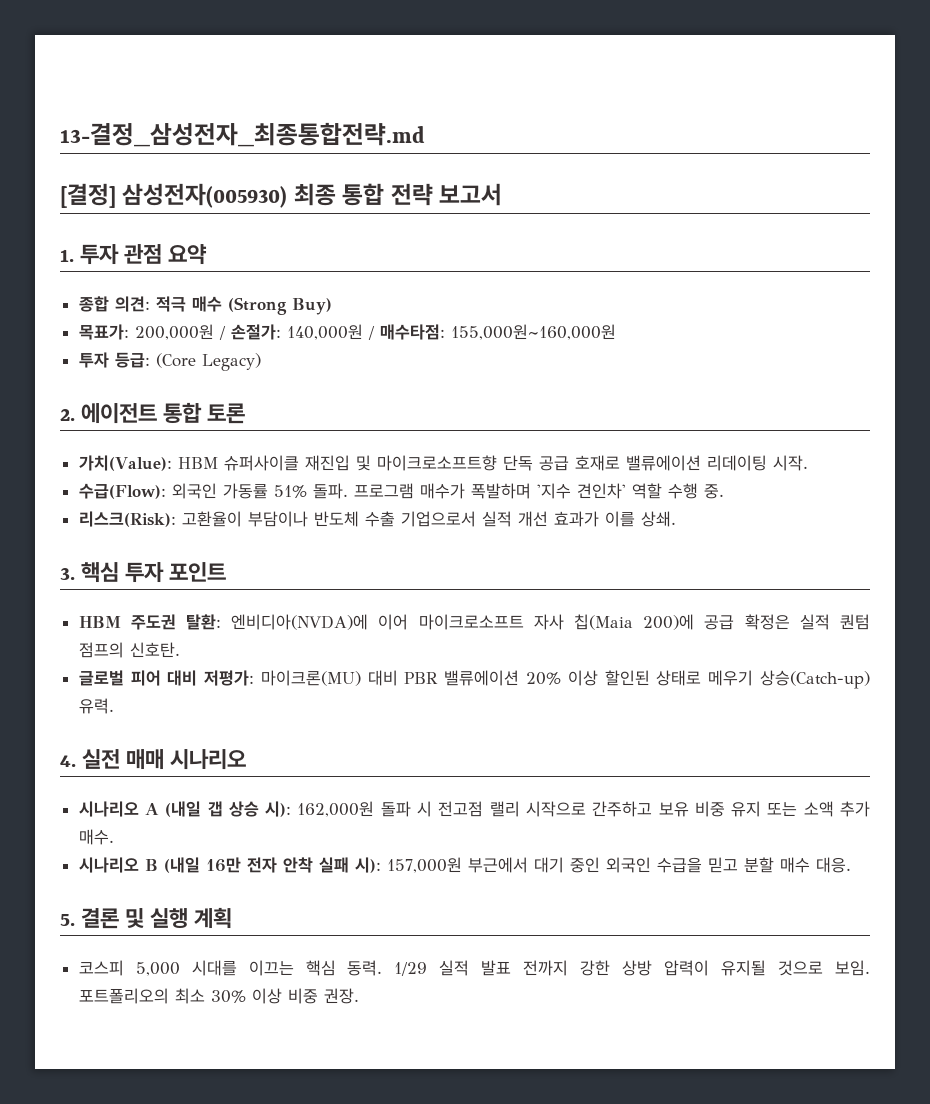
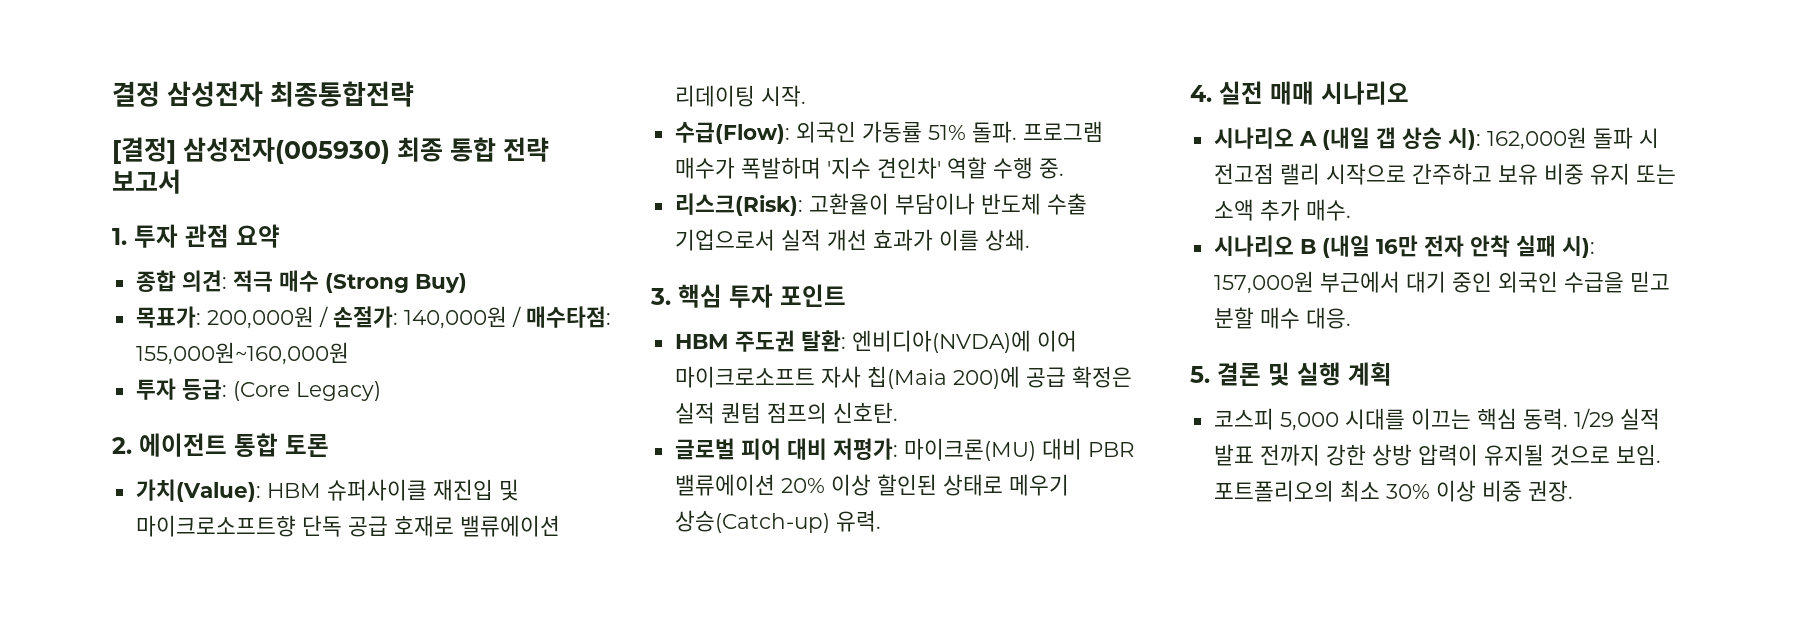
- 13-결정_삼성전자_최종통합전략.md
+ 결정 삼성전자 최종통합전략

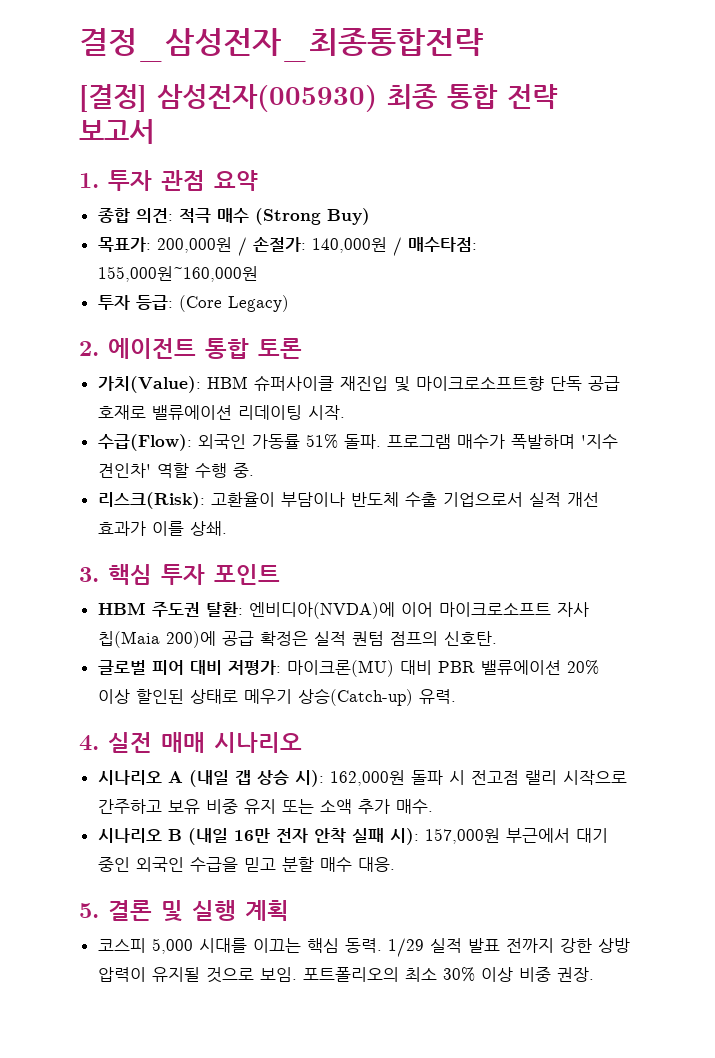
- 결정 삼성전자 최종통합전략
+ 결정_삼성전자_최종통합전략

